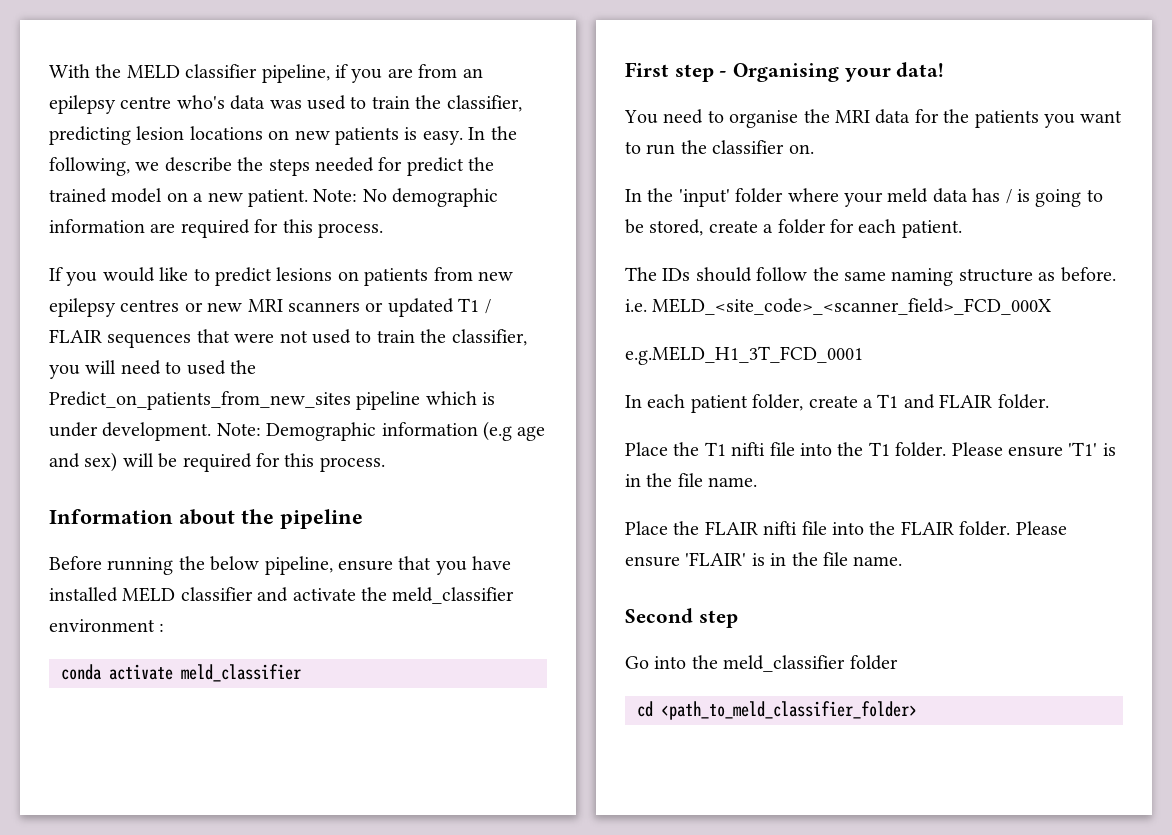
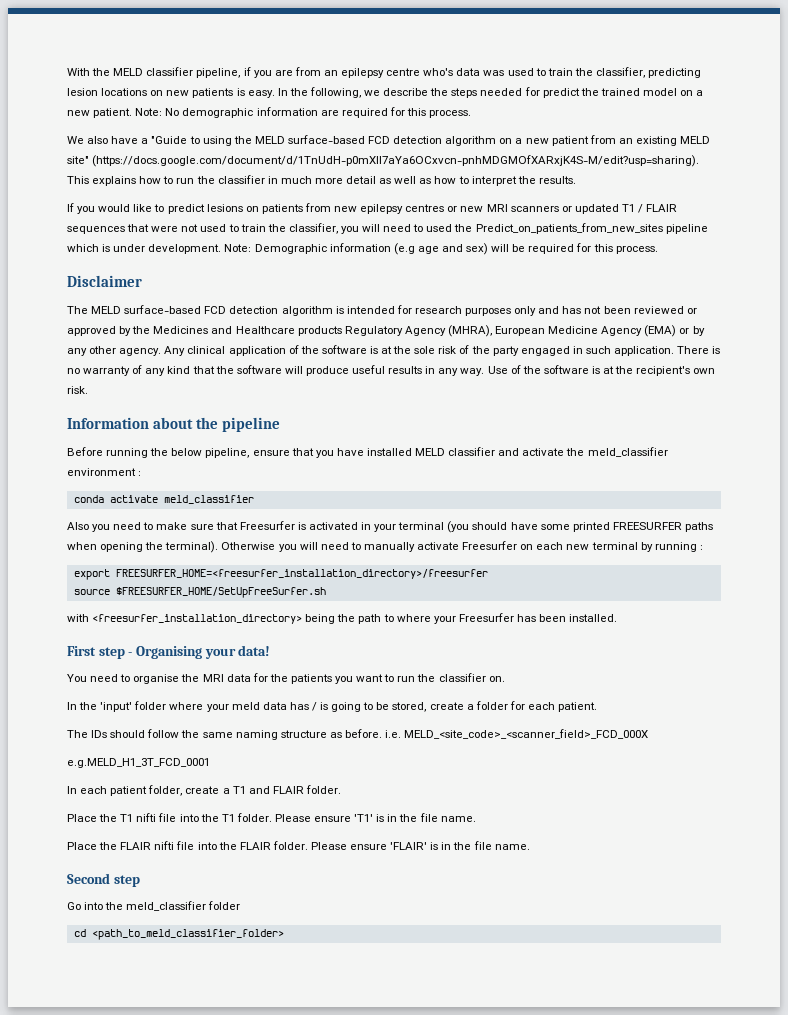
+ We also have a "Guide to using the MELD surface-based FCD detection algorithm on a new patient from an existing MELD site" (https://docs.google.com/document/d/1TnUdH-p0mXII7aYa6OCxvcn-pnhMDGMOfXARxjK4S-M/edit?usp=sharing). This explains how to run the classifier in much more detail as well as how to interpret the results.
+ Disclaimer
+ The MELD surface-based FCD detection algorithm is intended for research purposes only and has not been reviewed or approved by the Medicines and Healthcare products Regulatory Agency (MHRA), European Medicine Agency (EMA) or by any other agency. Any clinical application of the software is at the sole risk of the party engaged in such application. There is no warranty of any kind that the software will produce useful results in any way. Use of the software is at the recipient's own risk.
+ Also you need to make sure that Freesurfer is activated in your terminal (you should have some printed FREESURFER paths when opening the terminal). Otherwise you will need to manually activate Freesurfer on each new terminal by running :
+ export FREESURFER_HOME=<freesurfer_installation_directory>/freesurfer
+ source $FREESURFER_HOME/SetUpFreeSurfer.sh
+ with <freesurfer_installation_directory> being the path to where your Freesurfer has been installed.

